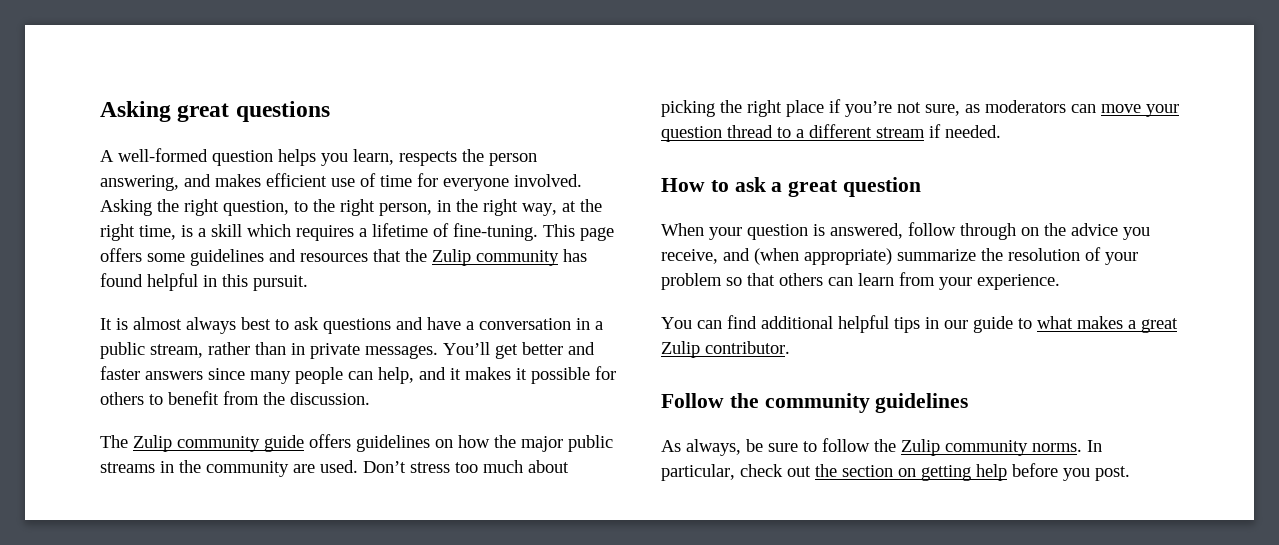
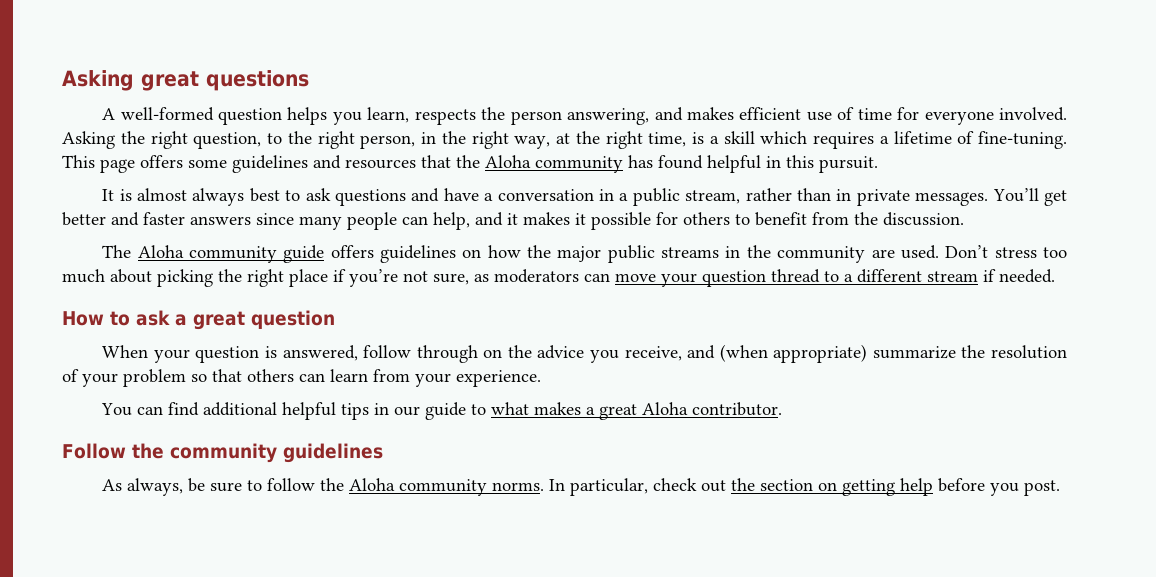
- This page offers some guidelines and resources that the Zulip community has found helpful in this pursuit.
+ This page offers some guidelines and resources that the Aloha community has found helpful in this pursuit.
- The Zulip community guide offers guidelines on how the major public streams in the community are used.
+ The Aloha community guide offers guidelines on how the major public streams in the community are used.
- You can find additional helpful tips in our guide to what makes a great Zulip contributor.
+ You can find additional helpful tips in our guide to what makes a great Aloha contributor.
- As always, be sure to follow the Zulip community norms.
+ As always, be sure to follow the Aloha community norms.

